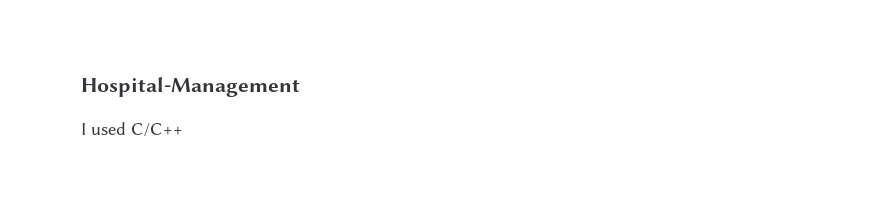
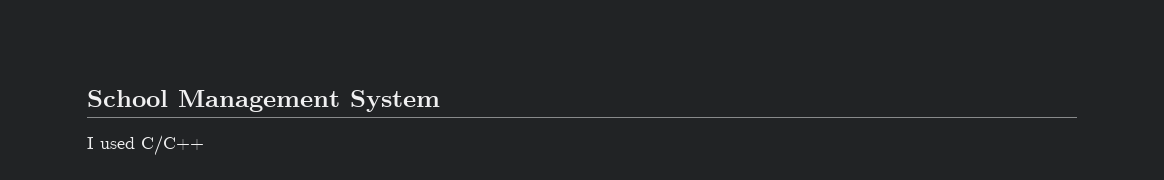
- Hospital-Management
+ School Management System

